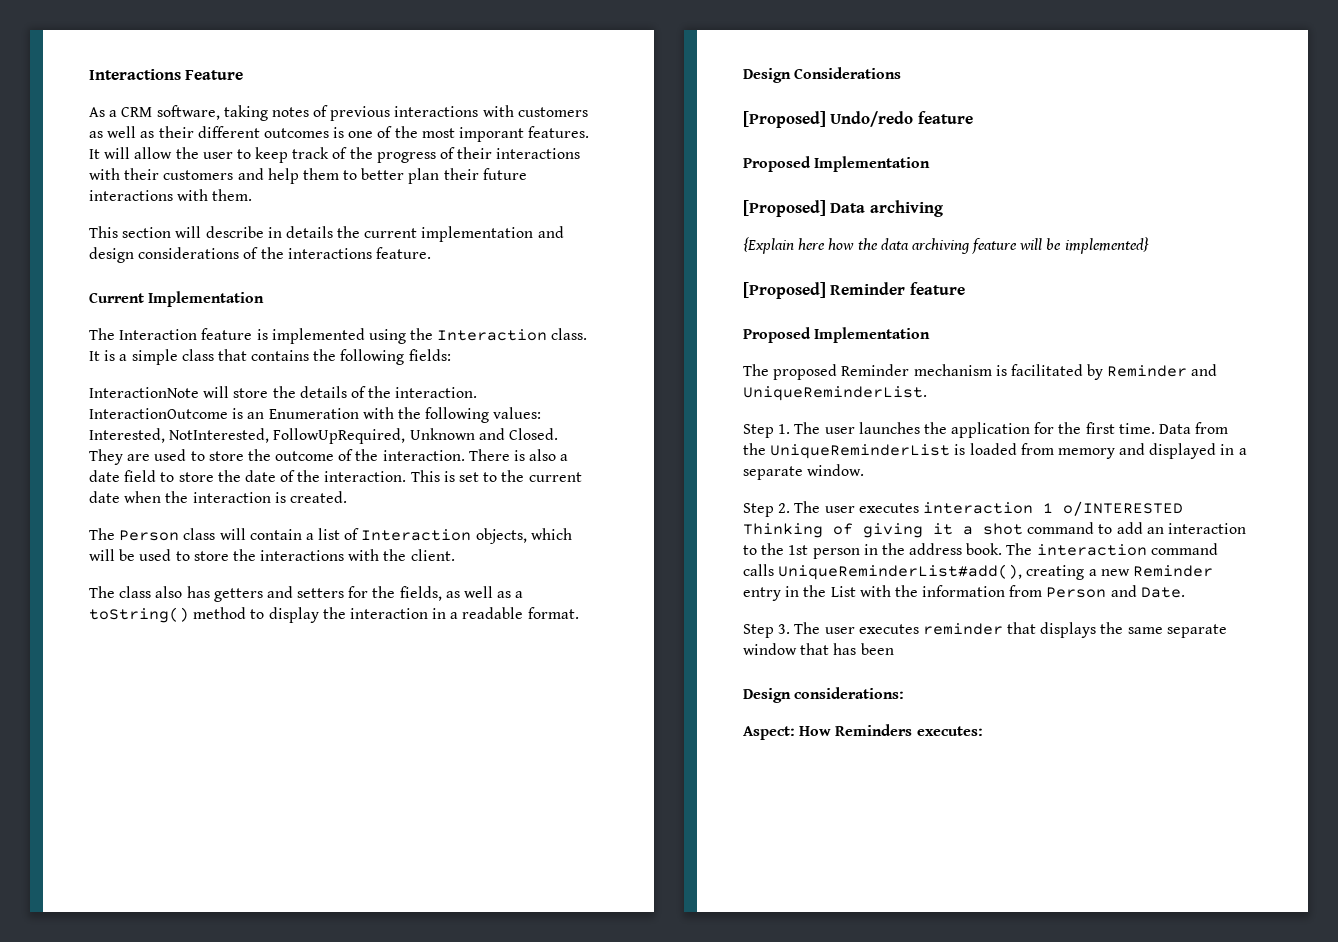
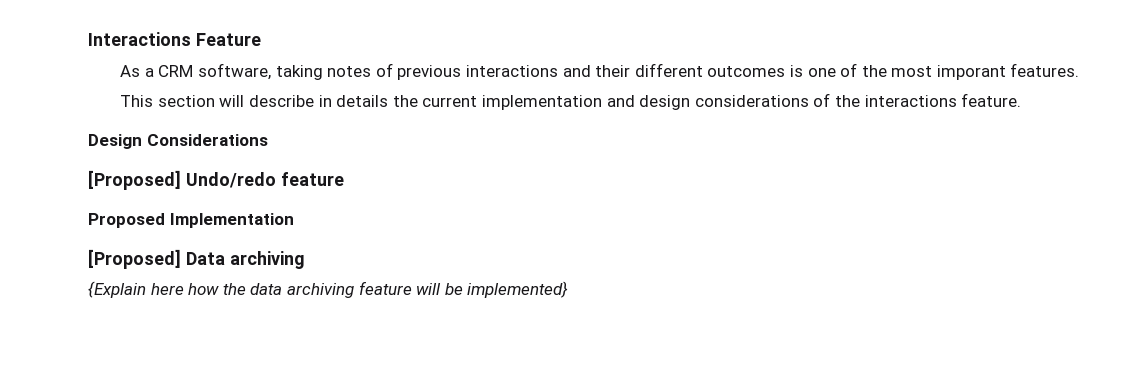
- As a CRM software, taking notes of previous interactions with customers as well as their different outcomes is one of the most imporant features. It will allow the user to keep track of the progress of their interactions with their customers and help them to better plan their future interactions with them.
+ As a CRM software, taking notes of previous interactions and their different outcomes is one of the most imporant features.
- Current Implementation
- The Interaction feature is implemented using the Interaction class. It is a simple class that contains the following fields:
- InteractionNote will store the details of the interaction. InteractionOutcome is an Enumeration with the following values: Interested, NotInterested, FollowUpRequired, Unknown and Closed. They are used to store the outcome of the interaction. There is also a date field to store the date of the interaction. This is set to the current date when the interaction is created.
- The Person class will contain a list of Interaction objects, which will be used to store the interactions with the client.
- The class also has getters and setters for the fields, as well as a toString() method to display the interaction in a readable format.
- [Proposed] Reminder feature
- Proposed Implementation
- The proposed Reminder mechanism is facilitated by Reminder and UniqueReminderList.
- Step 1. The user launches the application for the first time. Data from the UniqueReminderList is loaded from memory and displayed in a separate window.
- Step 2. The user executes interaction 1 o/INTERESTED Thinking of giving it a shot command to add an interaction to the 1st person in the address book. The interaction command calls UniqueReminderList#add(), creating a new Reminder entry in the List with the information from Person and Date.
- Step 3. The user executes reminder that displays the same separate window that has been
- Design considerations:
- Aspect: How Reminders executes:

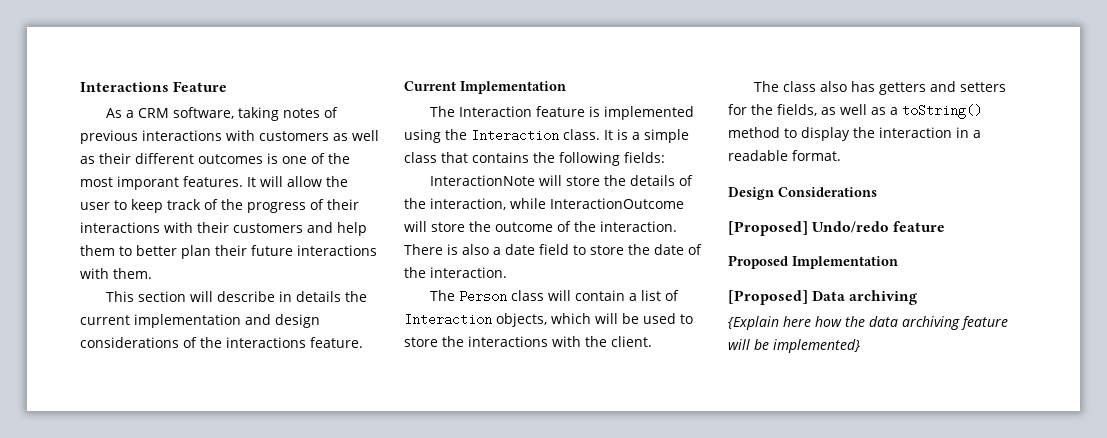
- As a CRM software, taking notes of previous interactions and their different outcomes is one of the most imporant features.
+ As a CRM software, taking notes of previous interactions with customers as well as their different outcomes is one of the most imporant features. It will allow the user to keep track of the progress of their interactions with their customers and help them to better plan their future interactions with them.
+ Current Implementation
+ The Interaction feature is implemented using the Interaction class. It is a simple class that contains the following fields:
+ InteractionNote will store the details of the interaction, while InteractionOutcome will store the outcome of the interaction. There is also a date field to store the date of the interaction.
+ The Person class will contain a list of Interaction objects, which will be used to store the interactions with the client.
+ The class also has getters and setters for the fields, as well as a toString() method to display the interaction in a readable format.

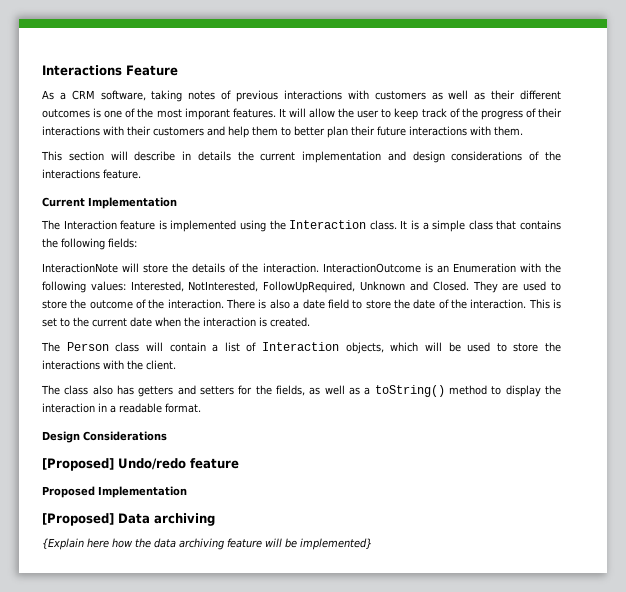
- InteractionNote will store the details of the interaction, while InteractionOutcome will store the outcome of the interaction.
+ InteractionNote will store the details of the interaction. InteractionOutcome is an Enumeration with the following values: Interested, NotInterested, FollowUpRequired, Unknown and Closed. They are used to store the outcome of the interaction.
+ This is set to the current date when the interaction is created.

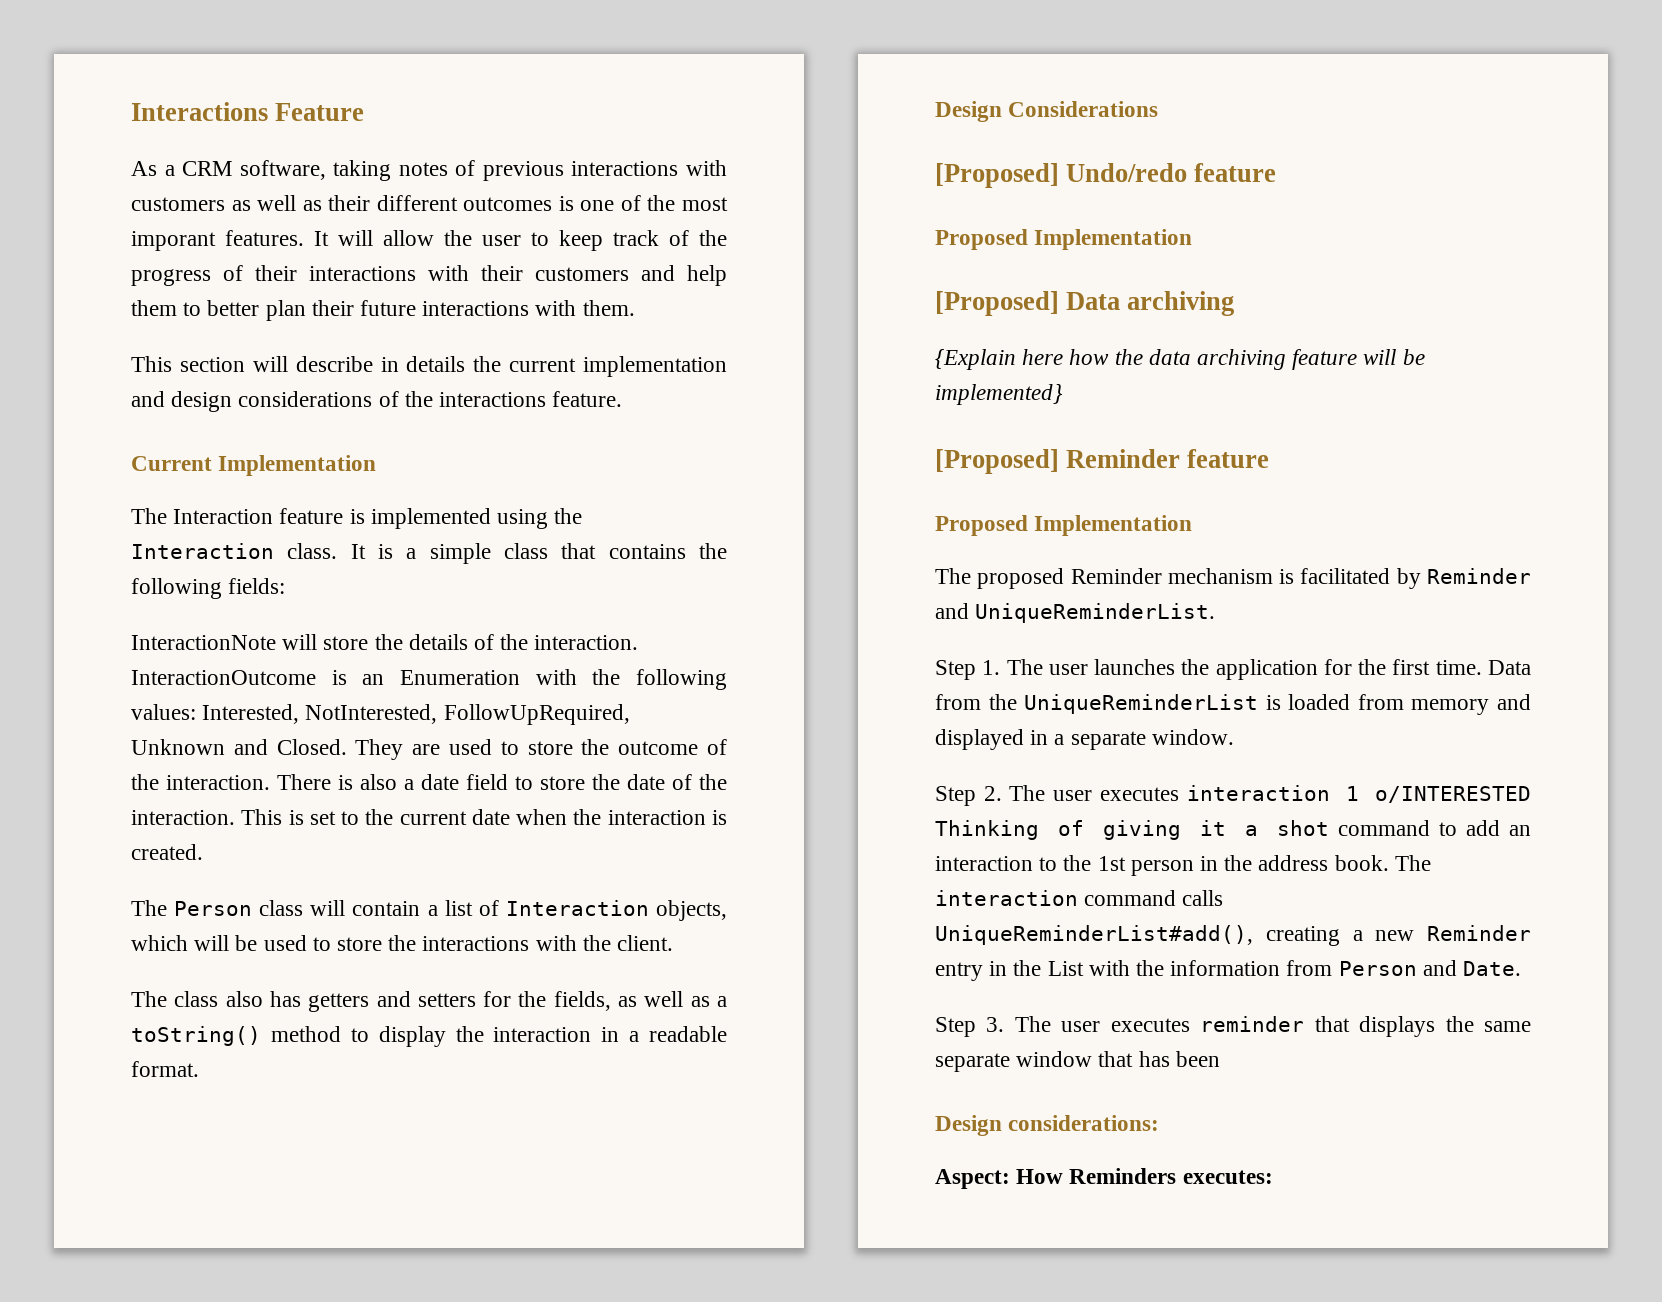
+ [Proposed] Reminder feature
+ Proposed Implementation
+ The proposed Reminder mechanism is facilitated by Reminder and UniqueReminderList.
+ Step 1. The user launches the application for the first time. Data from the UniqueReminderList is loaded from memory and displayed in a separate window.
+ Step 2. The user executes interaction 1 o/INTERESTED Thinking of giving it a shot command to add an interaction to the 1st person in the address book. The interaction command calls UniqueReminderList#add(), creating a new Reminder entry in the List with the information from Person and Date.
+ Step 3. The user executes reminder that displays the same separate window that has been
+ Design considerations:
+ Aspect: How Reminders executes:

